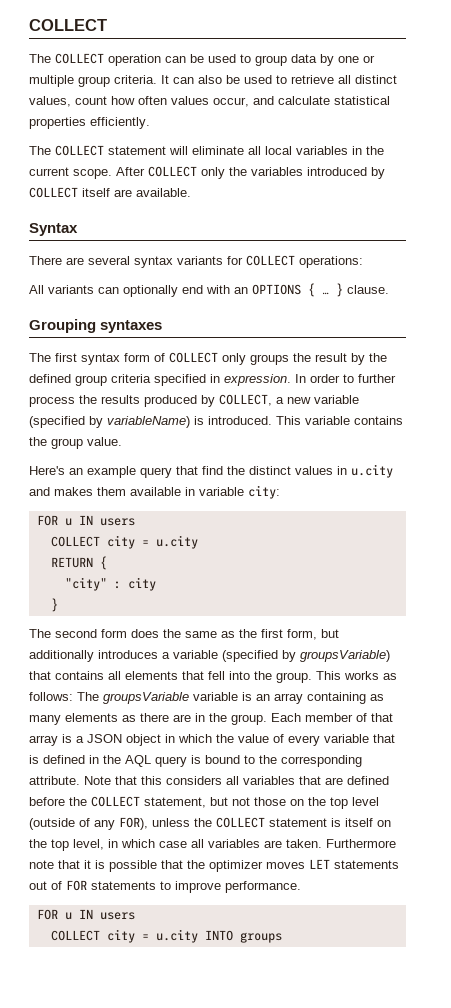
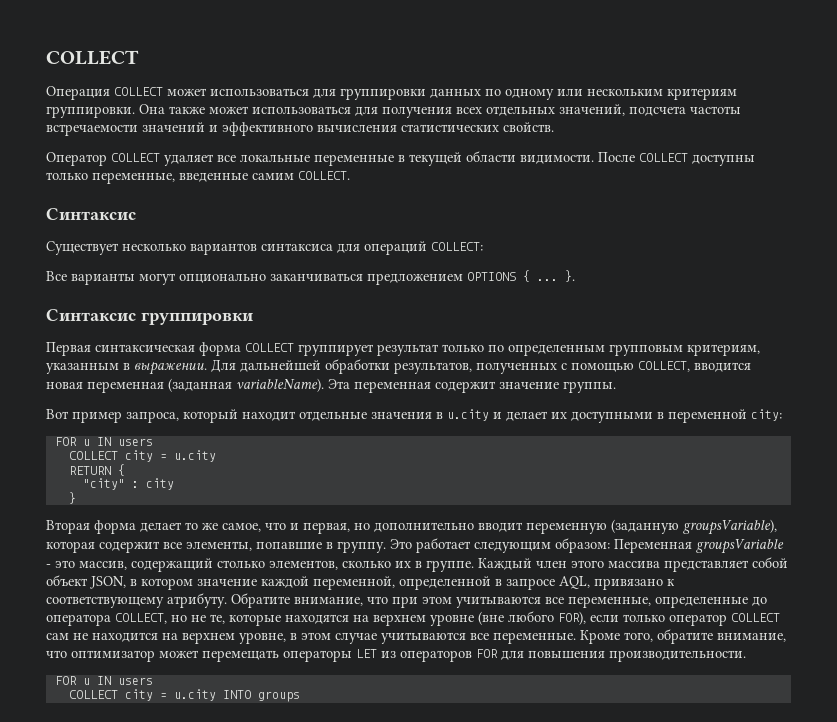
- The COLLECT operation can be used to group data by one or multiple group criteria. It can also be used to retrieve all distinct values, count how often values occur, and calculate statistical properties efficiently.
- The COLLECT statement will eliminate all local variables in the current scope. After COLLECT only the variables introduced by COLLECT itself are available.
- Syntax
- There are several syntax variants for COLLECT operations:
- All variants can optionally end with an OPTIONS { … } clause.
- Grouping syntaxes
- The first syntax form of COLLECT only groups the result by the defined group criteria specified in expression. In order to further process the results produced by COLLECT, a new variable (specified by variableName) is introduced. This variable contains the group value.
- Here's an example query that find the distinct values in u.city and makes them available in variable city:
+ Операция COLLECT может использоваться для группировки данных по одному или нескольким критериям группировки. Она также может использоваться для получения всех отдельных значений, подсчета частоты встречаемости значений и эффективного вычисления статистических свойств.
+ Оператор COLLECT удаляет все локальные переменные в текущей области видимости. После COLLECT доступны только переменные, введенные самим COLLECT.
+ Синтаксис
+ Существует несколько вариантов синтаксиса для операций COLLECT:
+ Все варианты могут опционально заканчиваться предложением OPTIONS { ... }.
+ Синтаксис группировки
+ Первая синтаксическая форма COLLECT группирует результат только по определенным групповым критериям, указанным в выражении. Для дальнейшей обработки результатов, полученных с помощью COLLECT, вводится новая переменная (заданная variableName). Эта переменная содержит значение группы.
+ Вот пример запроса, который находит отдельные значения в u.city и делает их доступными в переменной city:
- The second form does the same as the first form, but additionally introduces a variable (specified by groupsVariable) that contains all elements that fell into the group. This works as follows: The groupsVariable variable is an array containing as many elements as there are in the group. Each member of that array is a JSON object in which the value of every variable that is defined in the AQL query is bound to the corresponding attribute. Note that this considers all variables that are defined before the COLLECT statement, but not those on the top level (outside of any FOR), unless the COLLECT statement is itself on the top level, in which case all variables are taken. Furthermore note that it is possible that the optimizer moves LET statements out of FOR statements to improve performance.
+ Вторая форма делает то же самое, что и первая, но дополнительно вводит переменную (заданную groupsVariable), которая содержит все элементы, попавшие в группу. Это работает следующим образом: Переменная groupsVariable - это массив, содержащий столько элементов, сколько их в группе. Каждый член этого массива представляет собой объект JSON, в котором значение каждой переменной, определенной в запросе AQL, привязано к соответствующему атрибуту. Обратите внимание, что при этом учитываются все переменные, определенные до оператора COLLECT, но не те, которые находятся на верхнем уровне (вне любого FOR), если только оператор COLLECT сам не находится на верхнем уровне, в этом случае учитываются все переменные. Кроме того, обратите внимание, что оптимизатор может перемещать операторы LET из операторов FOR для повышения производительности.

